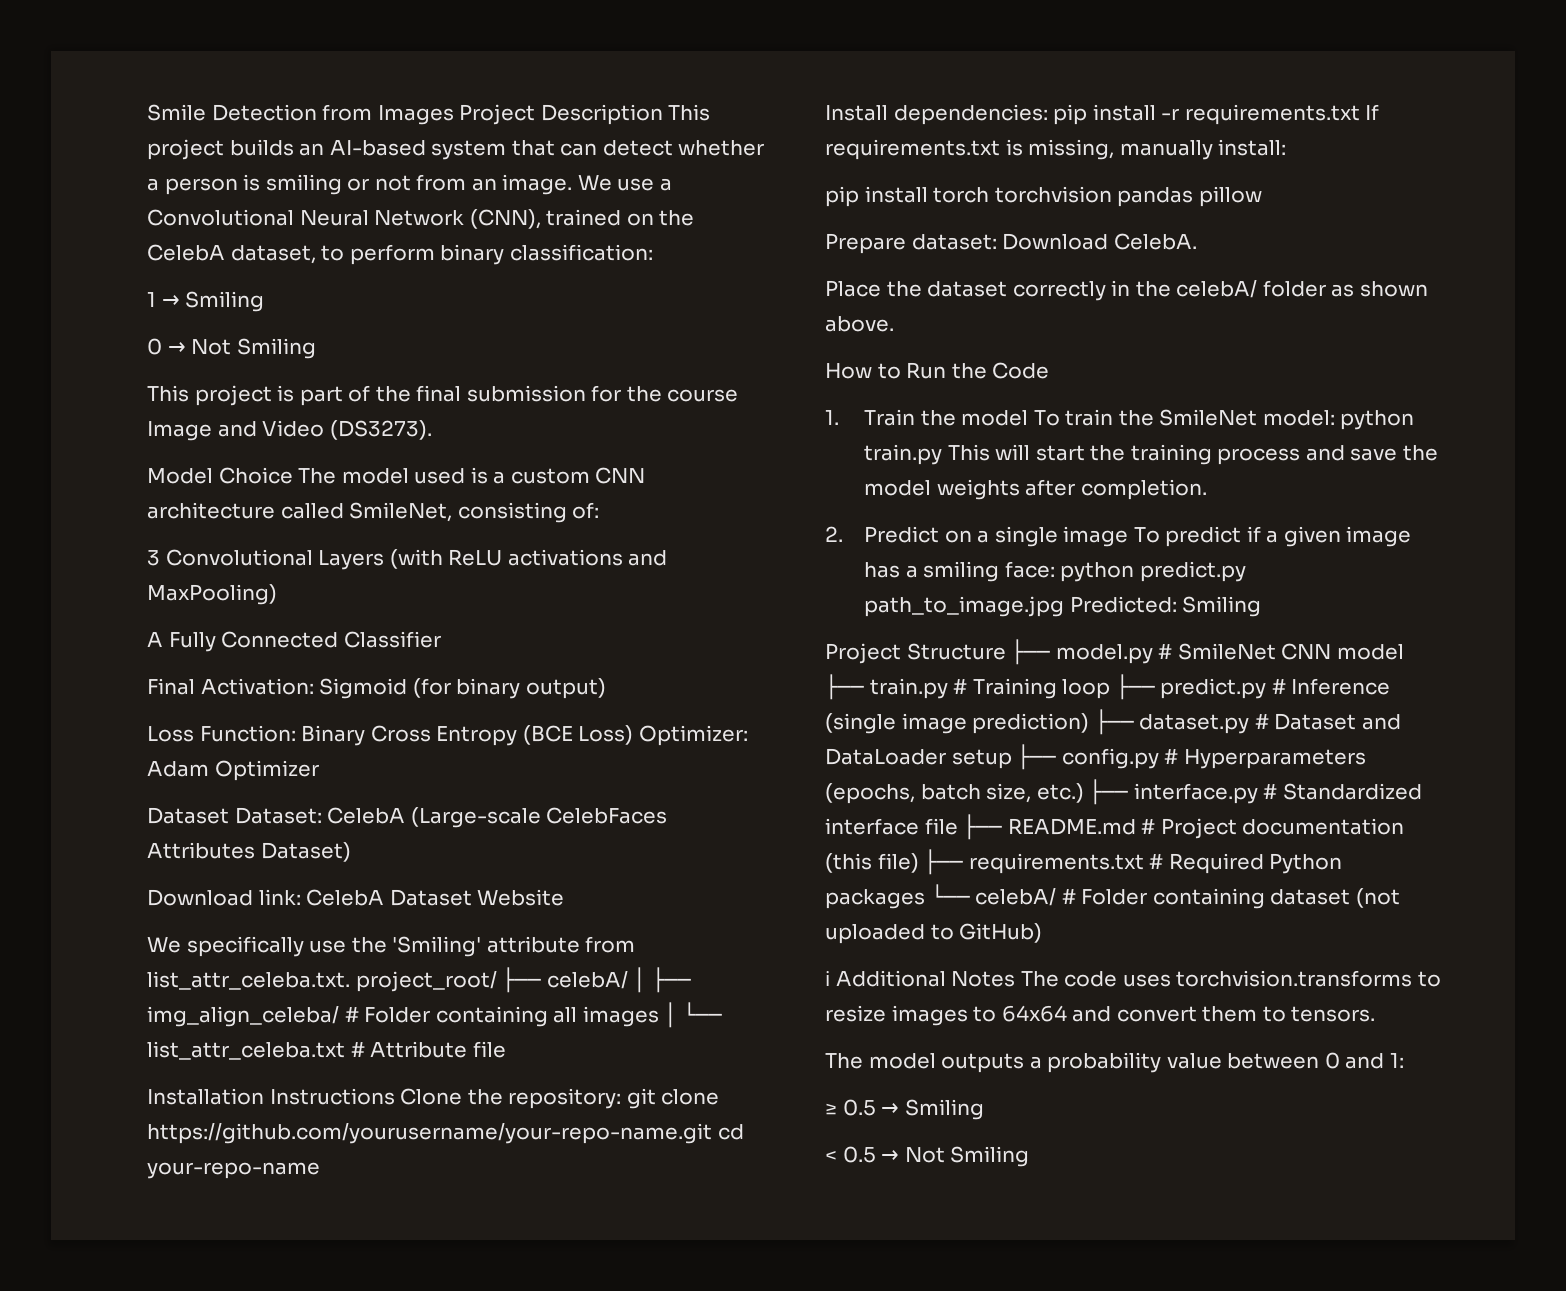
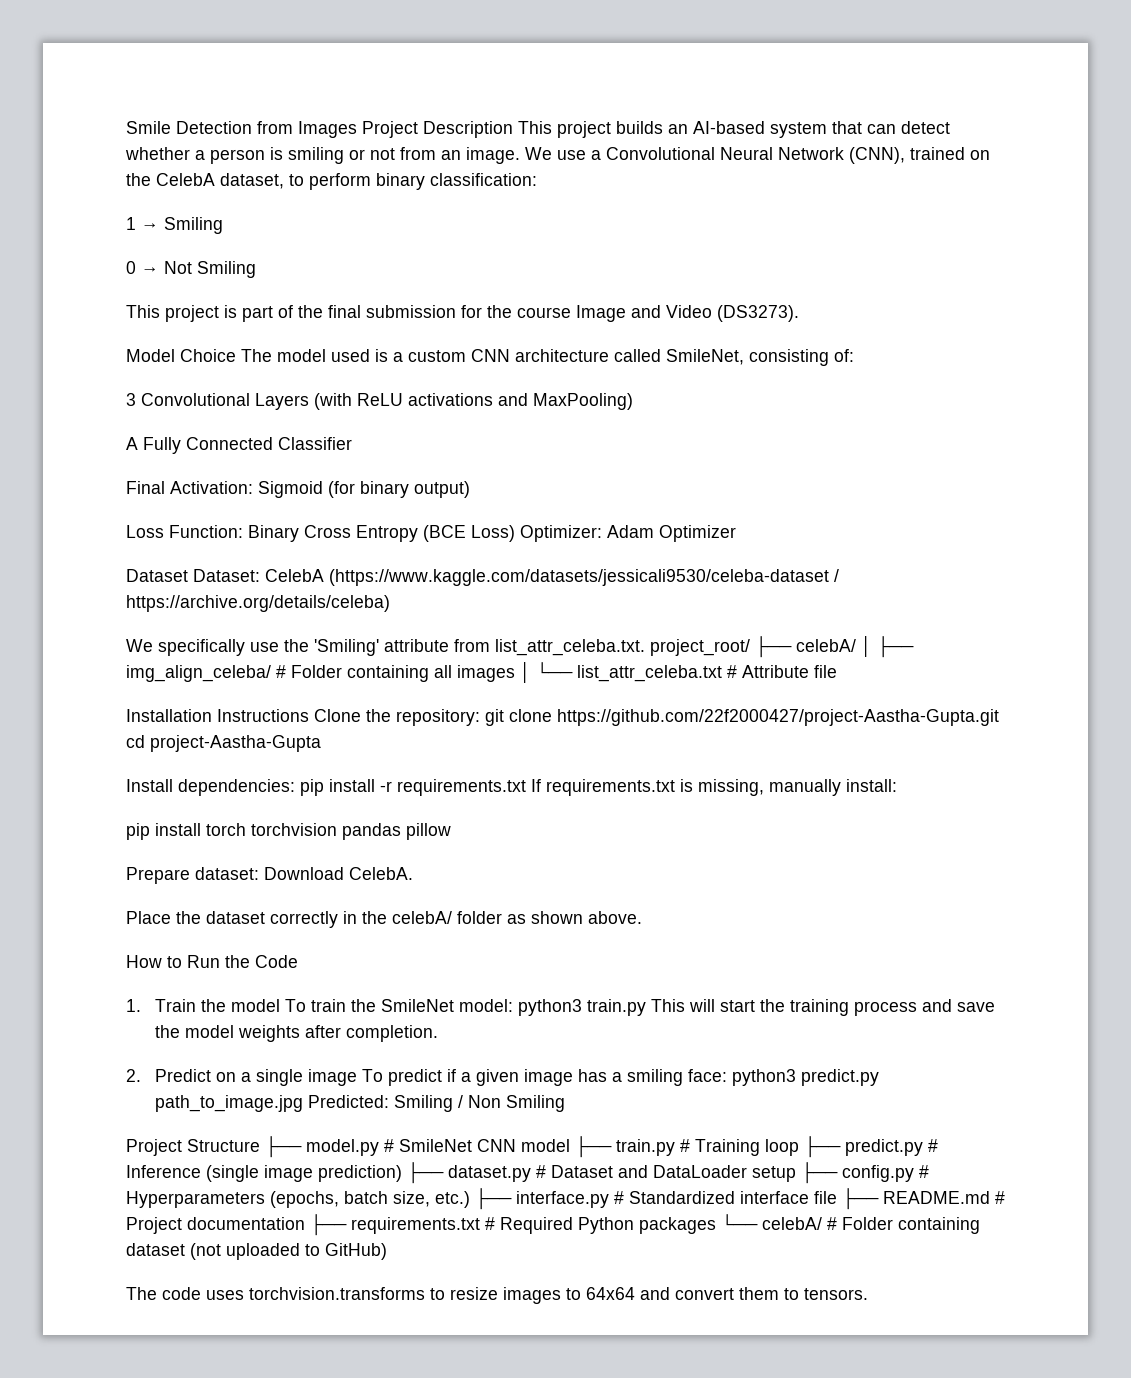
- Dataset Dataset: CelebA (Large-scale CelebFaces Attributes Dataset)
- Download link: CelebA Dataset Website
+ Dataset Dataset: CelebA (https://www.kaggle.com/datasets/jessicali9530/celeba-dataset / https://archive.org/details/celeba)
- Installation Instructions Clone the repository: git clone https://github.com/yourusername/your-repo-name.git cd your-repo-name
+ Installation Instructions Clone the repository: git clone https://github.com/22f2000427/project-Aastha-Gupta.git cd project-Aastha-Gupta
- 1. Train the model To train the SmileNet model: python train.py This will start the training process and save the model weights after completion.
+ 1. Train the model To train the SmileNet model: python3 train.py This will start the training process and save the model weights after completion.
- 2. Predict on a single image To predict if a given image has a smiling face: python predict.py path_to_image.jpg Predicted: Smiling
+ 2. Predict on a single image To predict if a given image has a smiling face: python3 predict.py path_to_image.jpg Predicted: Smiling / Non Smiling
- Project Structure ├── model.py # SmileNet CNN model ├── train.py # Training loop ├── predict.py # Inference (single image prediction) ├── dataset.py # Dataset and DataLoader setup ├── config.py # Hyperparameters (epochs, batch size, etc.) ├── interface.py # Standardized interface file ├── README.md # Project documentation (this file) ├── requirements.txt # Required Python packages └── celebA/ # Folder containing dataset (not uploaded to GitHub)
+ Project Structure ├── model.py # SmileNet CNN model ├── train.py # Training loop ├── predict.py # Inference (single image prediction) ├── dataset.py # Dataset and DataLoader setup ├── config.py # Hyperparameters (epochs, batch size, etc.) ├── interface.py # Standardized interface file ├── README.md # Project documentation ├── requirements.txt # Required Python packages └── celebA/ # Folder containing dataset (not uploaded to GitHub)
- ℹ Additional Notes The code uses torchvision.transforms to resize images to 64x64 and convert them to tensors.
+ The code uses torchvision.transforms to resize images to 64x64 and convert them to tensors.
- The model outputs a probability value between 0 and 1:
- ≥ 0.5 → Smiling
- < 0.5 → Not Smiling

